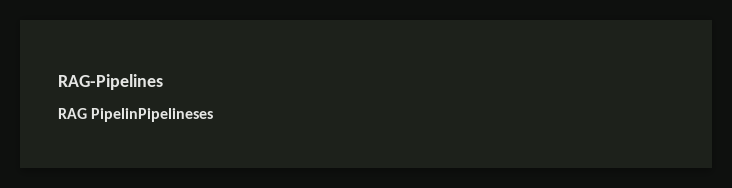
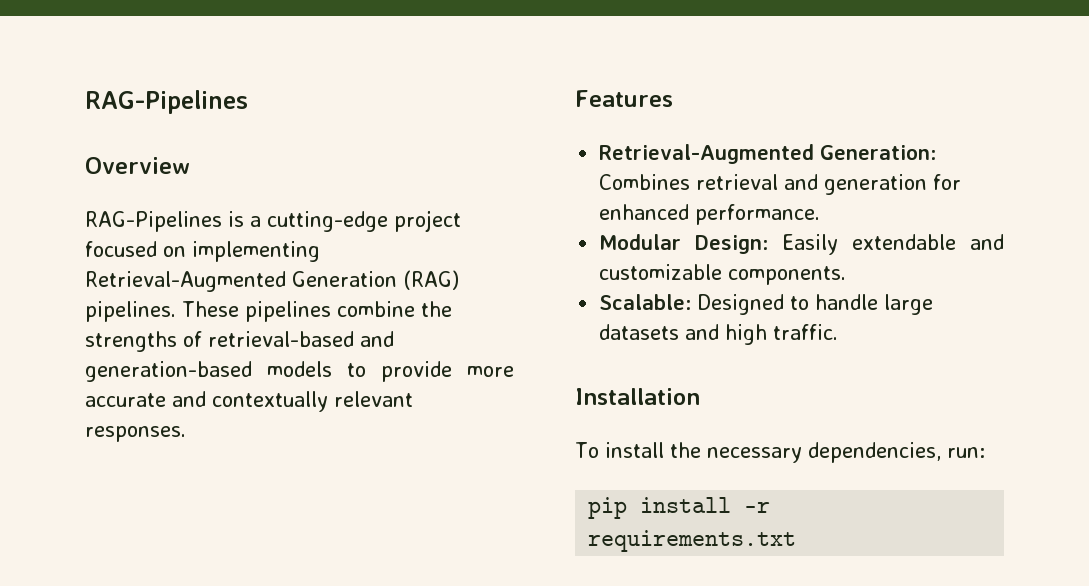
- RAG PipelinPipelineses
+ Overview
+ RAG-Pipelines is a cutting-edge project focused on implementing Retrieval-Augmented Generation (RAG) pipelines. These pipelines combine the strengths of retrieval-based and generation-based models to provide more accurate and contextually relevant responses.
+ Features
+ Retrieval-Augmented Generation: Combines retrieval and generation for enhanced performance.
+ Modular Design: Easily extendable and customizable components.
+ Scalable: Designed to handle large datasets and high traffic.
+ Installation
+ To install the necessary dependencies, run:
+ pip install -r requirements.txt

